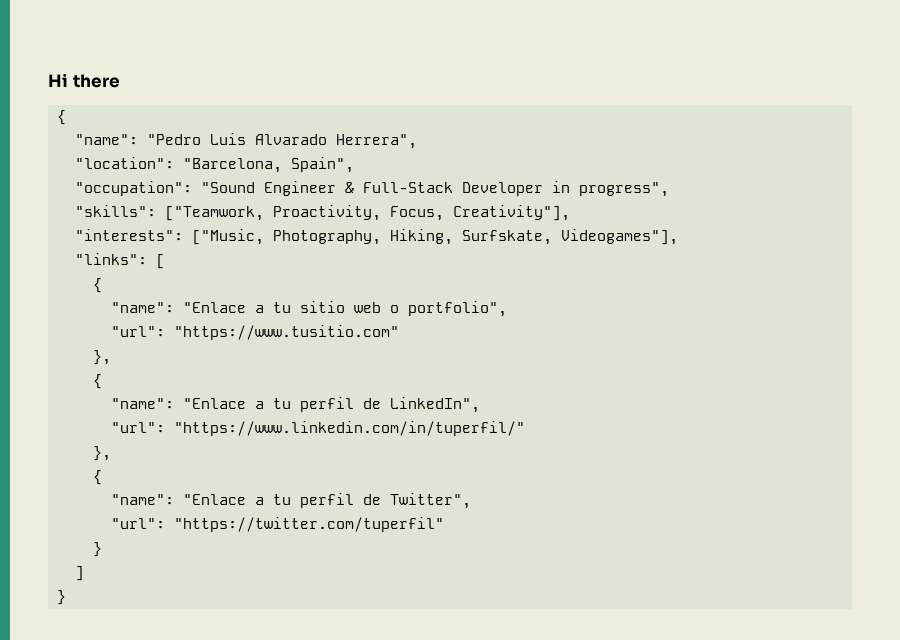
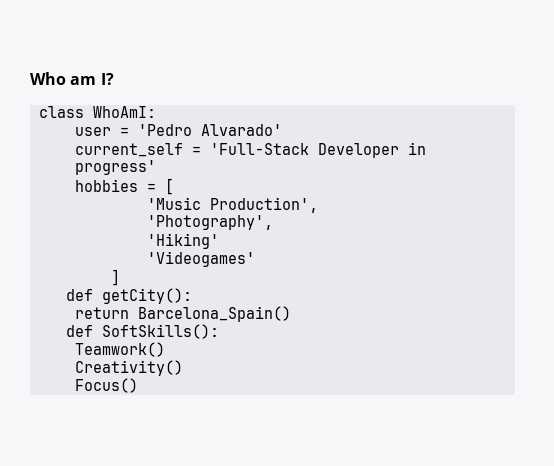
- Hi there
- {
- "name": "Pedro Luis Alvarado Herrera",
- "location": "Barcelona, Spain",
- "occupation": "Sound Engineer & Full-Stack Developer in progress",
- "skills": ["Teamwork, Proactivity, Focus, Creativity"],
- "interests": ["Music, Photography, Hiking, Surfskate, Videogames"],
- "links": [
- {
- "name": "Enlace a tu sitio web o portfolio",
- "url": "https://www.tusitio.com"
- },
- {
- "name": "Enlace a tu perfil de LinkedIn",
- "url": "https://www.linkedin.com/in/tuperfil/"
- },
- {
- "name": "Enlace a tu perfil de Twitter",
- "url": "https://twitter.com/tuperfil"
- }
+ Who am I?
+ class WhoAmI:
+ user = 'Pedro Alvarado'
+ current_self = 'Full-Stack Developer in progress'
+ hobbies = [
+ 'Music Production',
+ 'Photography',
+ 'Hiking'
+ 'Videogames'
  ]
- }
+ def getCity():
+ return Barcelona_Spain()
+ def SoftSkills():
+ Teamwork()
+ Creativity()
+ Focus()

